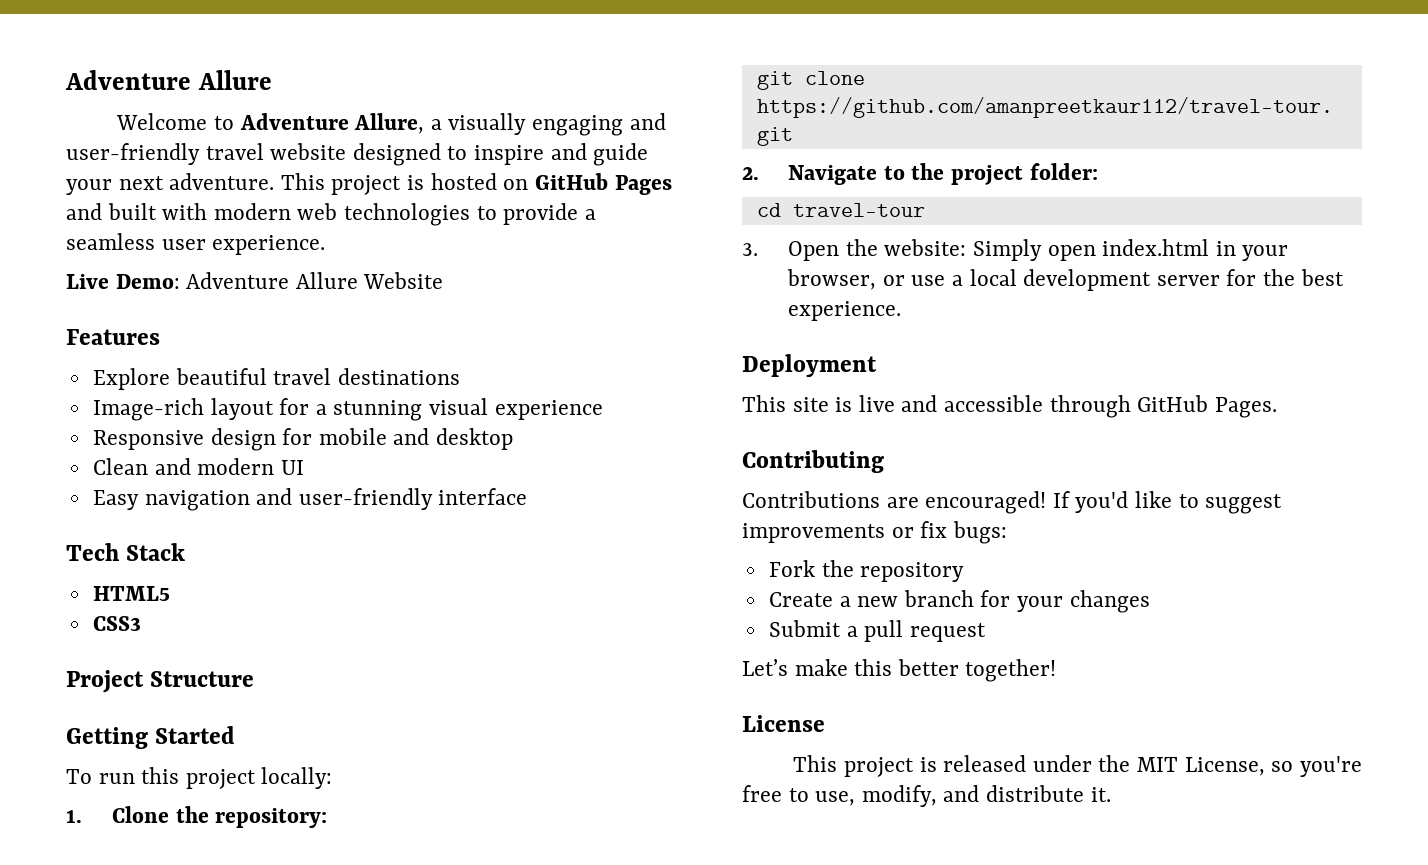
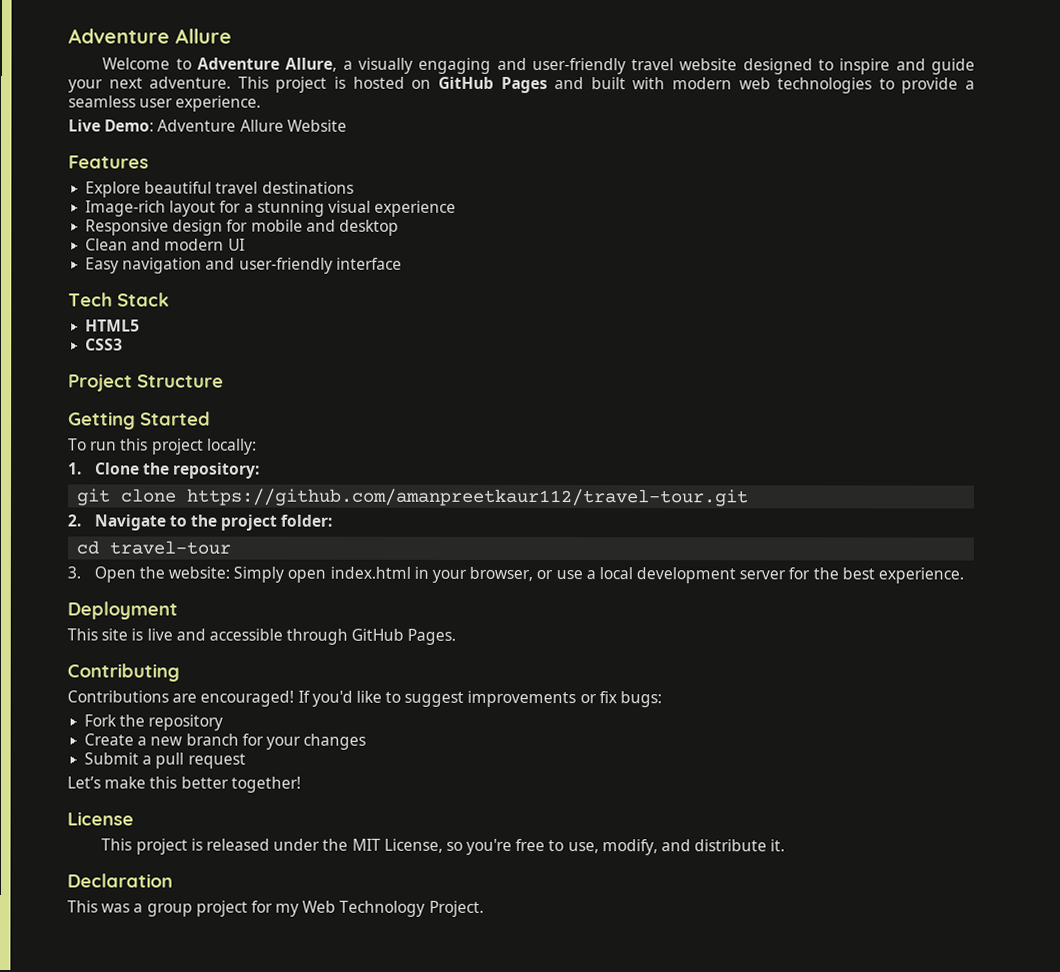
+ Declaration
+ This was a group project for my Web Technology Project.

